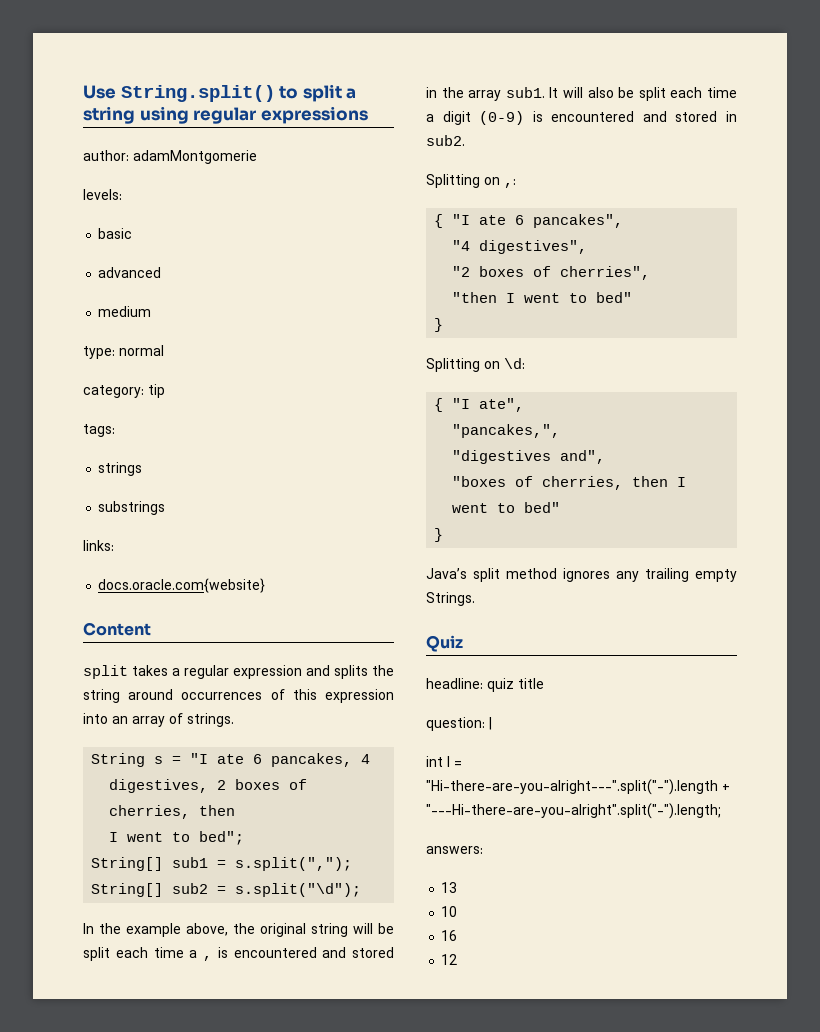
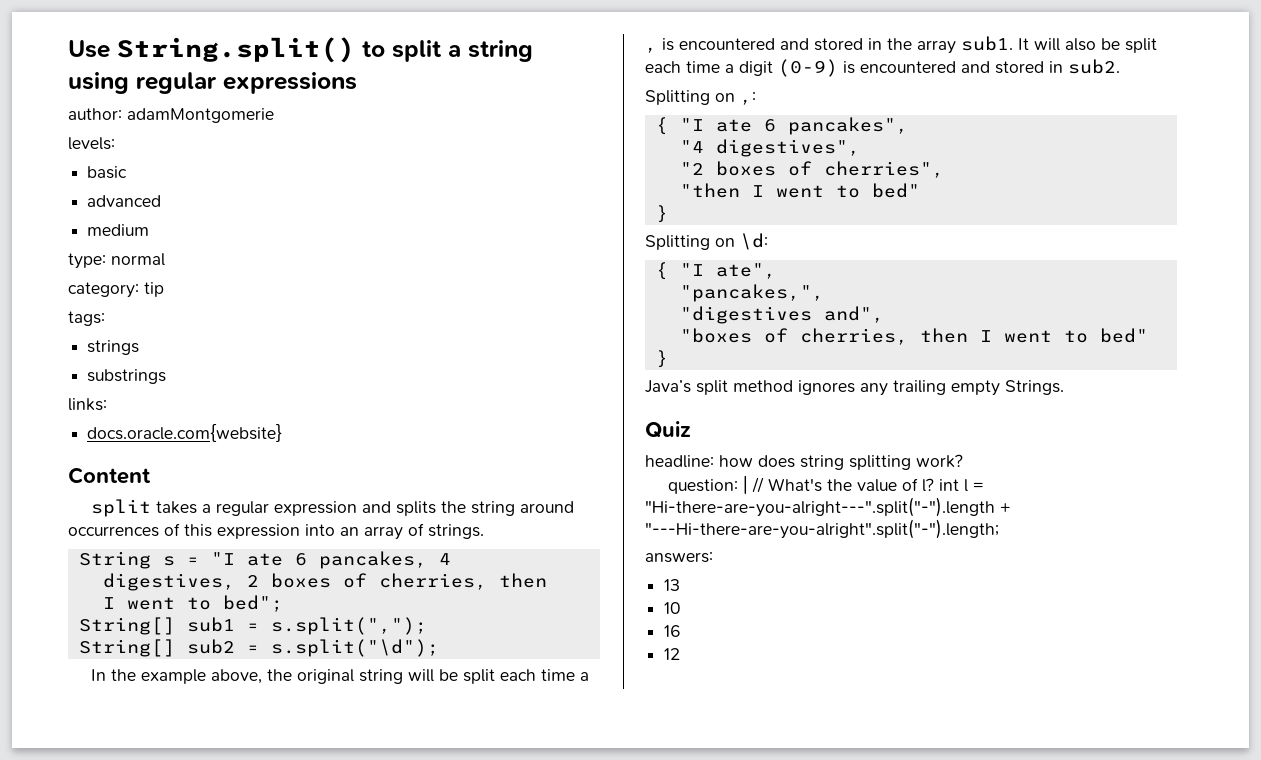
- headline: quiz title
- question: |
- int l = "Hi-there-are-you-alright---".split("-").length + "---Hi-there-are-you-alright".split("-").length;
+ headline: how does string splitting work?
+ question: | // What's the value of l? int l = "Hi-there-are-you-alright---".split("-").length + "---Hi-there-are-you-alright".split("-").length;

